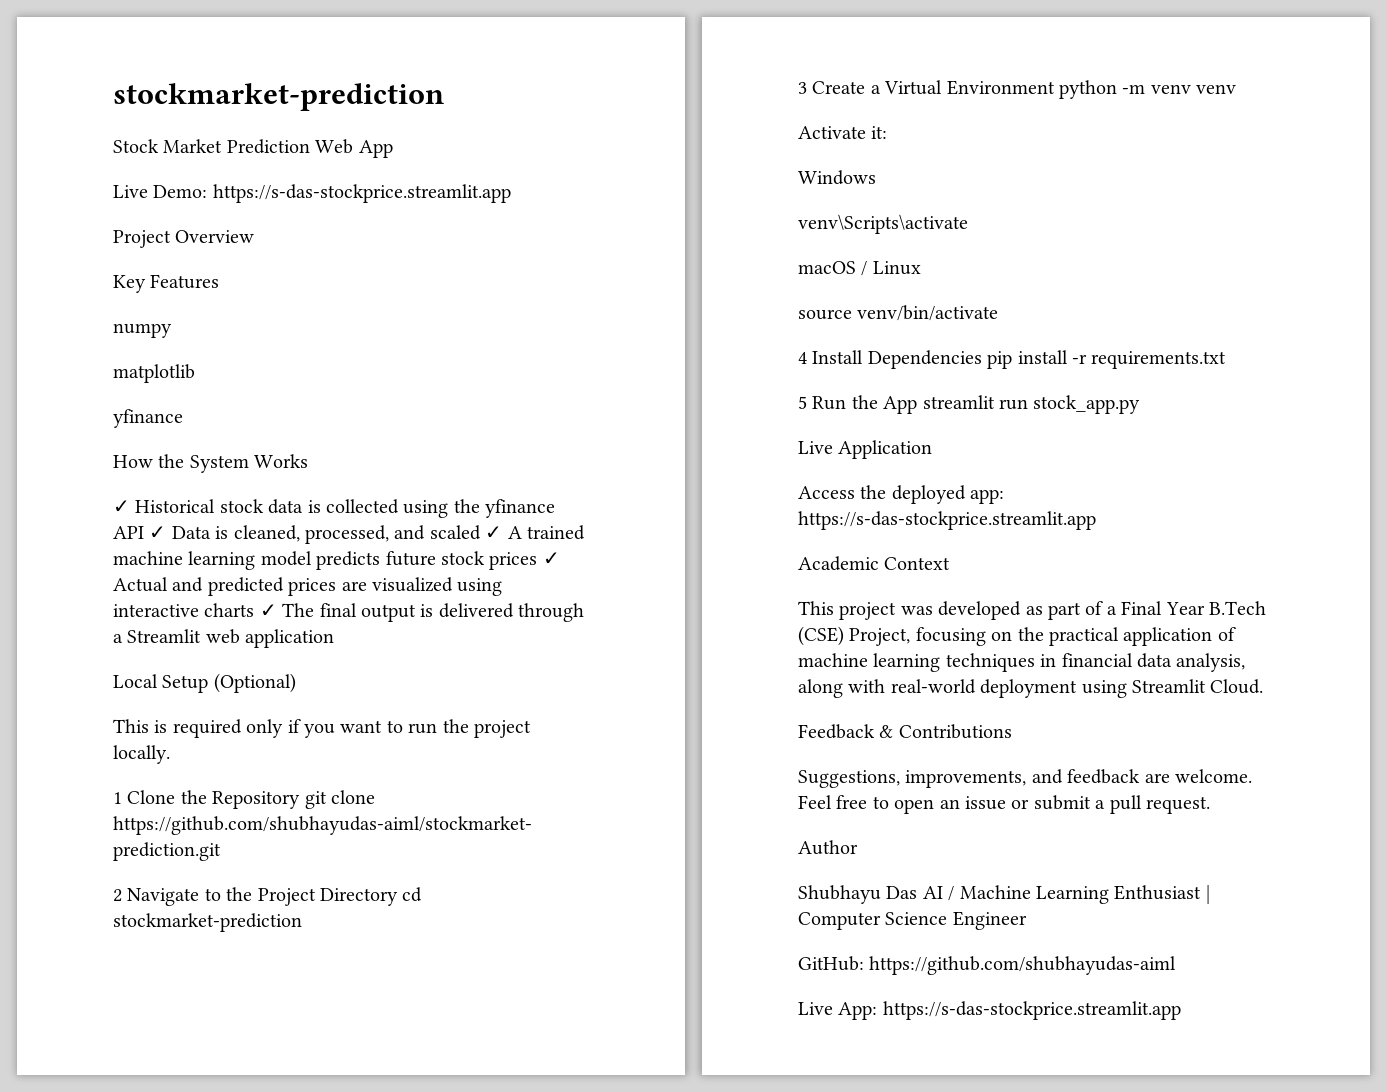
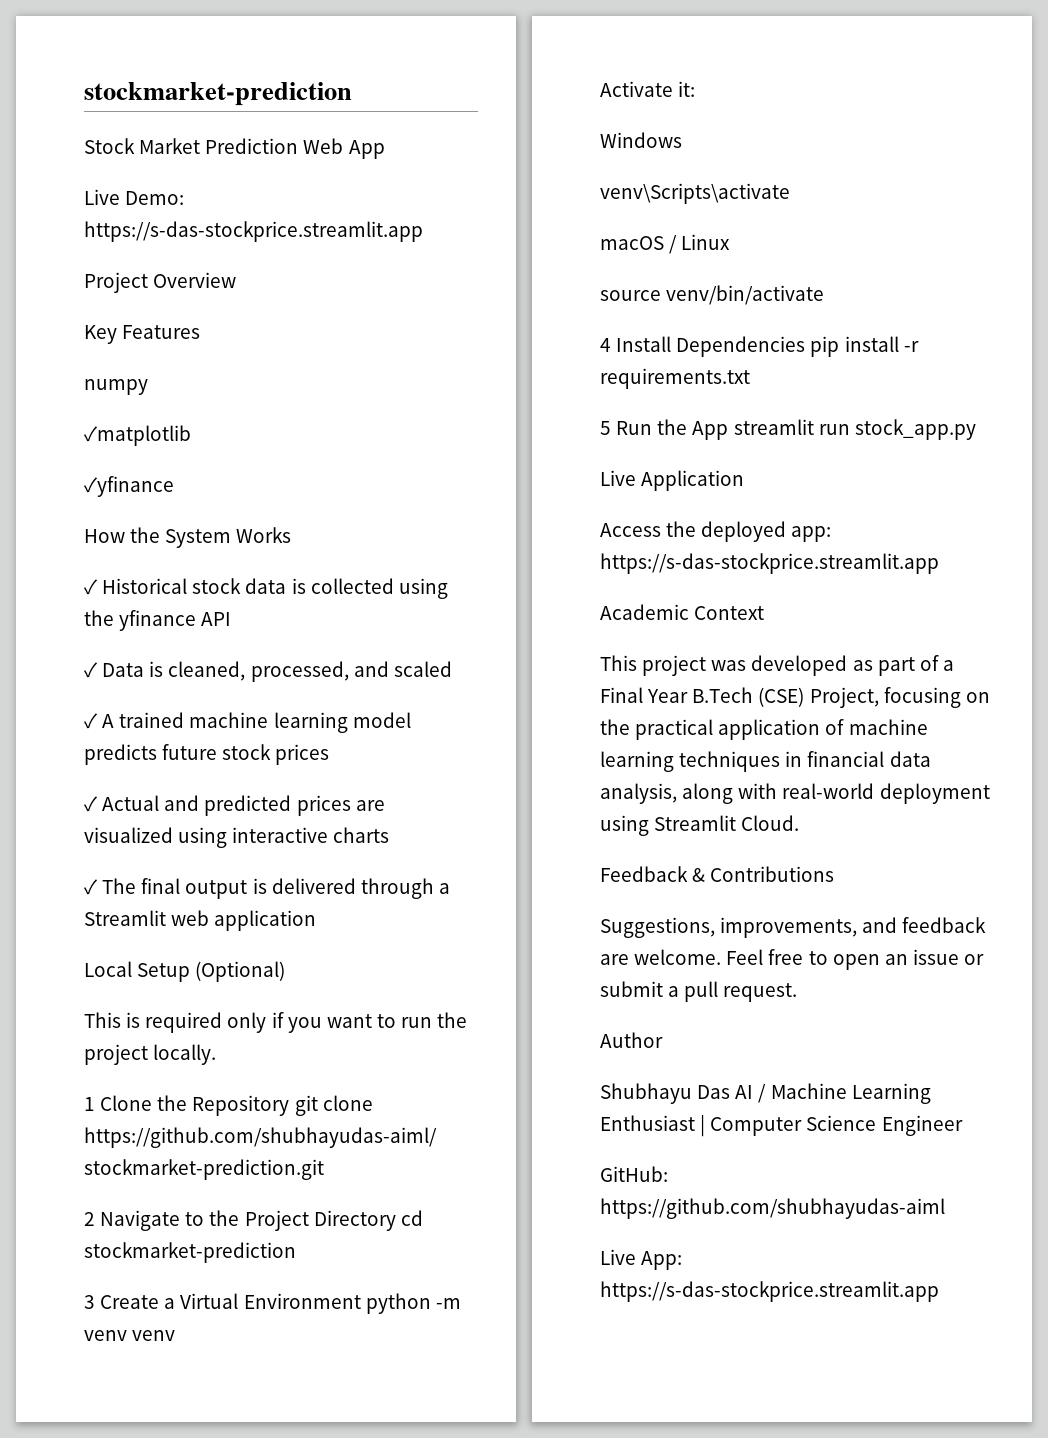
- matplotlib
- yfinance
+ ✓matplotlib
+ ✓yfinance
- ✓ Historical stock data is collected using the yfinance API ✓ Data is cleaned, processed, and scaled ✓ A trained machine learning model predicts future stock prices ✓ Actual and predicted prices are visualized using interactive charts ✓ The final output is delivered through a Streamlit web application
+ ✓ Historical stock data is collected using the yfinance API
+ ✓ Data is cleaned, processed, and scaled
+ ✓ A trained machine learning model predicts future stock prices
+ ✓ Actual and predicted prices are visualized using interactive charts
+ ✓ The final output is delivered through a Streamlit web application

